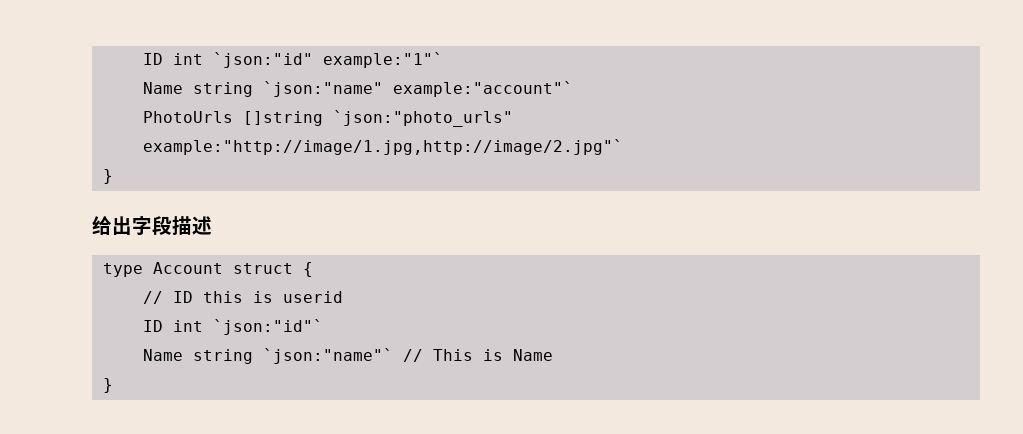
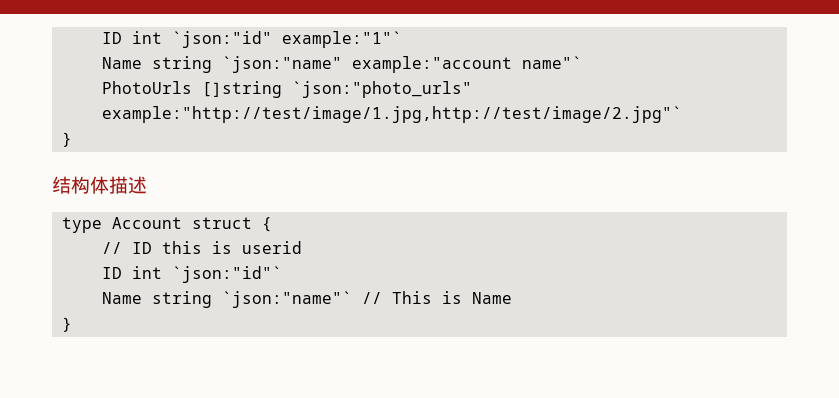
- Name string `json:"name" example:"account"`
+ Name string `json:"name" example:"account name"`
- PhotoUrls []string `json:"photo_urls" example:"http://image/1.jpg,http://image/2.jpg"`
+ PhotoUrls []string `json:"photo_urls" example:"http://test/image/1.jpg,http://test/image/2.jpg"`
- 给出字段描述
+ 结构体描述

